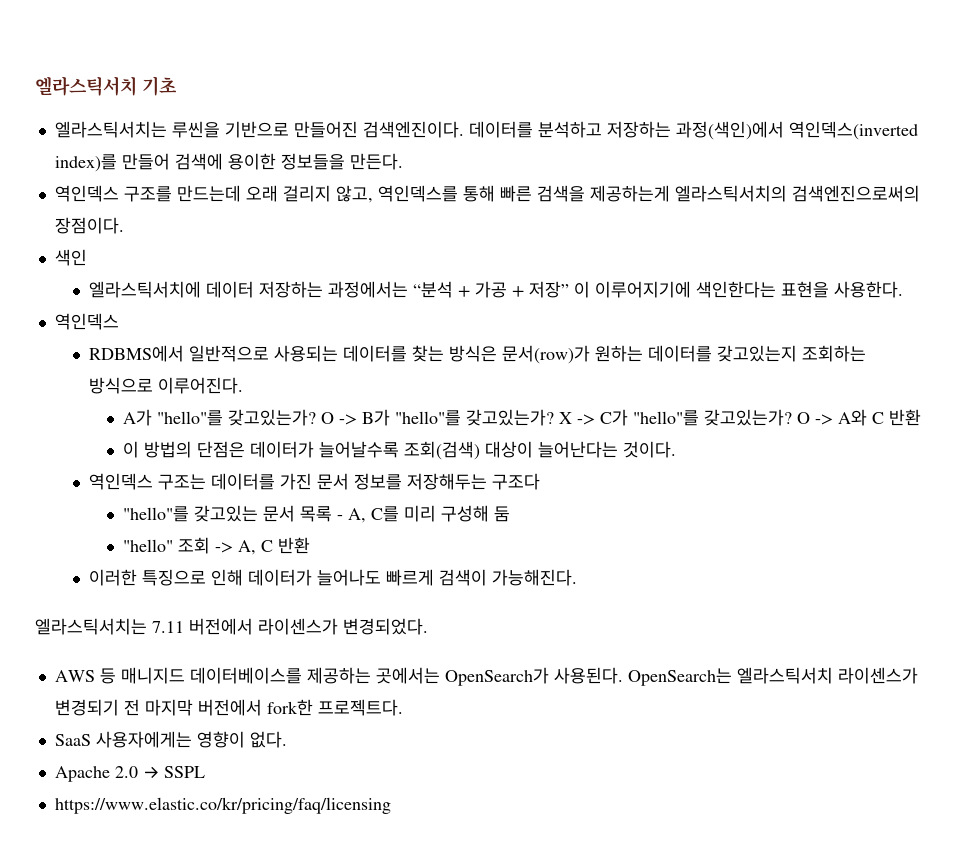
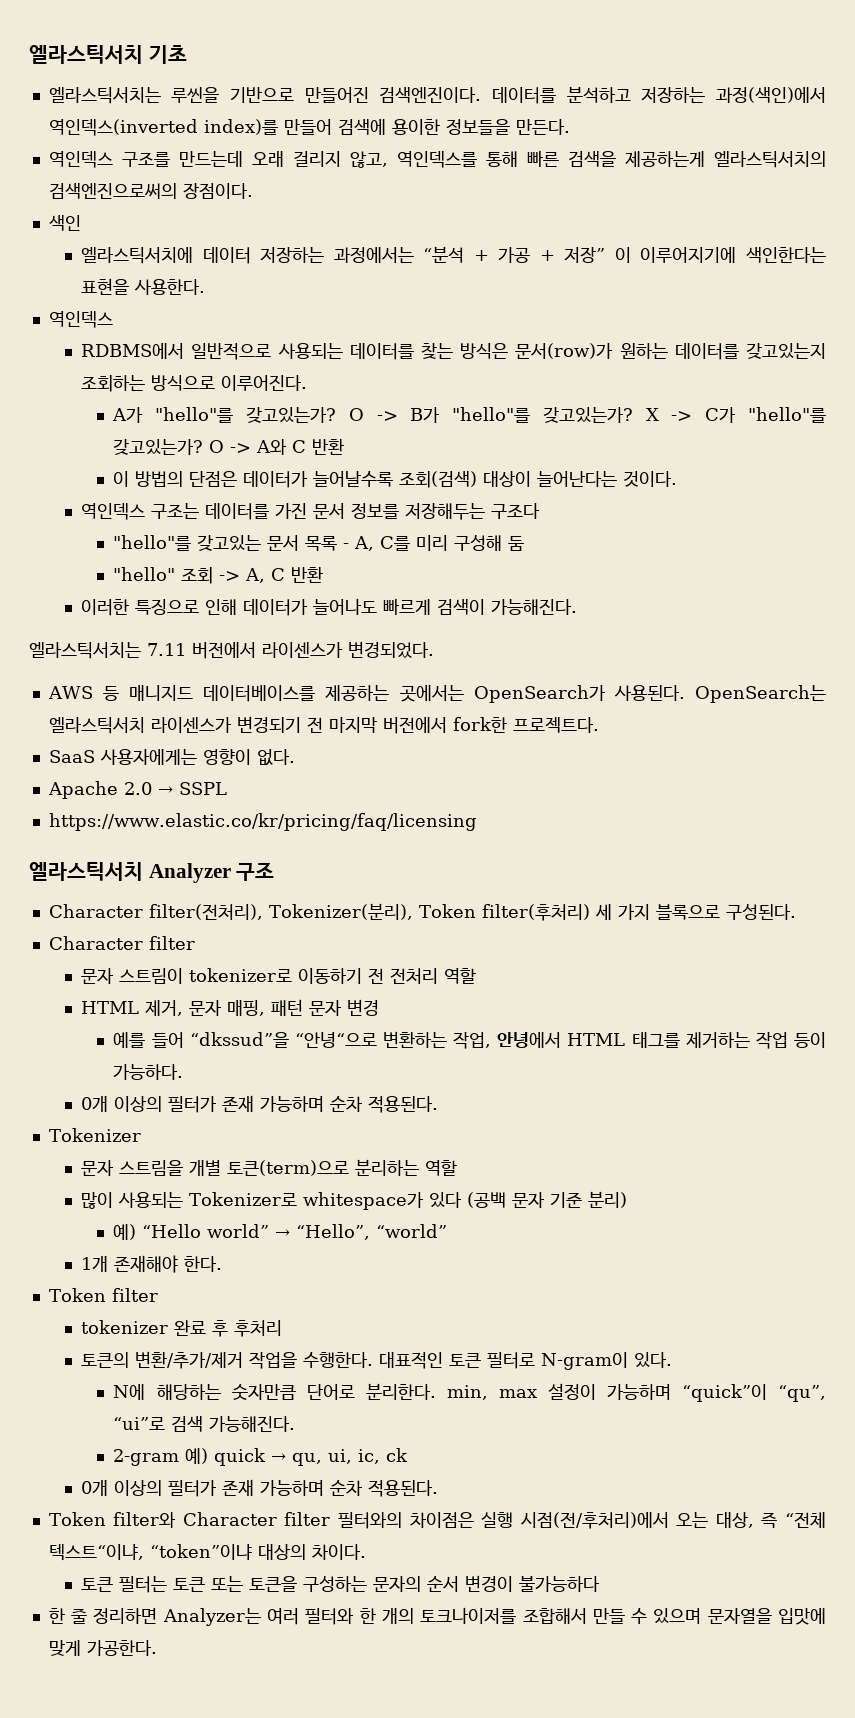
+ 엘라스틱서치 Analyzer 구조
+ Character filter(전처리), Tokenizer(분리), Token filter(후처리) 세 가지 블록으로 구성된다.
+ Character filter
+ 문자 스트림이 tokenizer로 이동하기 전 전처리 역할
+ HTML 제거, 문자 매핑, 패턴 문자 변경
+ 예를 들어 “dkssud”을 “안녕“으로 변환하는 작업, 안녕에서 HTML 태그를 제거하는 작업 등이 가능하다.
+ 0개 이상의 필터가 존재 가능하며 순차 적용된다.
+ Tokenizer
+ 문자 스트림을 개별 토큰(term)으로 분리하는 역할
+ 많이 사용되는 Tokenizer로 whitespace가 있다 (공백 문자 기준 분리)
+ 예) “Hello world” → “Hello”, “world”
+ 1개 존재해야 한다.
+ Token filter
+ tokenizer 완료 후 후처리
+ 토큰의 변환/추가/제거 작업을 수행한다. 대표적인 토큰 필터로 N-gram이 있다.
+ N에 해당하는 숫자만큼 단어로 분리한다. min, max 설정이 가능하며 “quick”이 “qu”, “ui”로 검색 가능해진다.
+ 2-gram 예) quick → qu, ui, ic, ck
+ 0개 이상의 필터가 존재 가능하며 순차 적용된다.
+ Token filter와 Character filter 필터와의 차이점은 실행 시점(전/후처리)에서 오는 대상, 즉 “전체 텍스트“이냐, “token”이냐 대상의 차이다.
+ 토큰 필터는 토큰 또는 토큰을 구성하는 문자의 순서 변경이 불가능하다
+ 한 줄 정리하면 Analyzer는 여러 필터와 한 개의 토크나이저를 조합해서 만들 수 있으며 문자열을 입맛에 맞게 가공한다.

